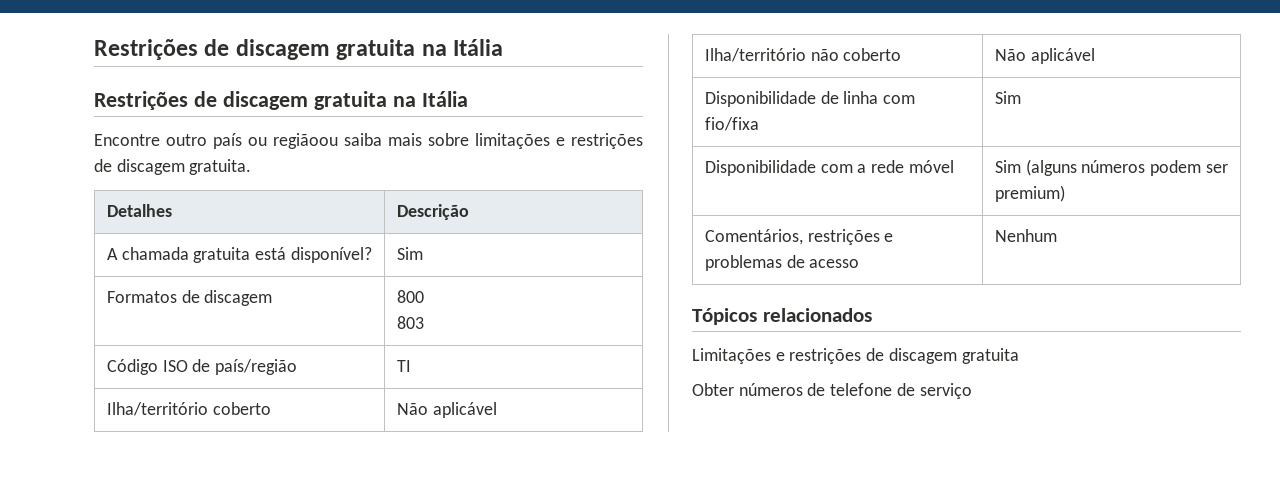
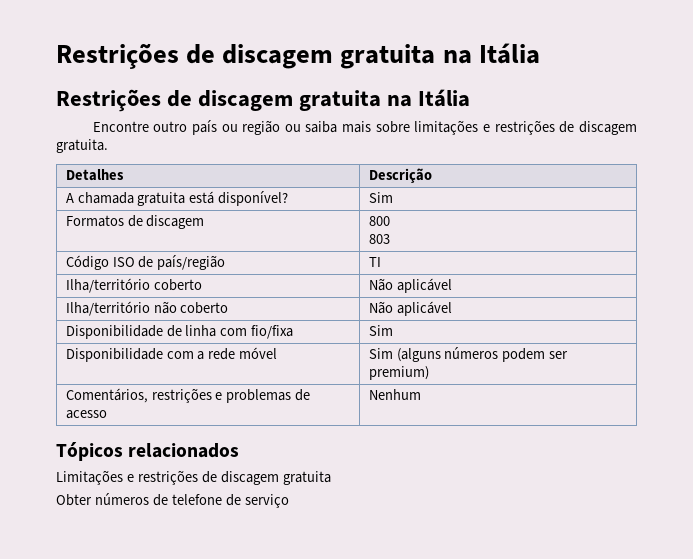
- Encontre outro país ou regiãoou saiba mais sobre limitações e restrições de discagem gratuita.
+ Encontre outro país ou região ou saiba mais sobre limitações e restrições de discagem gratuita.

